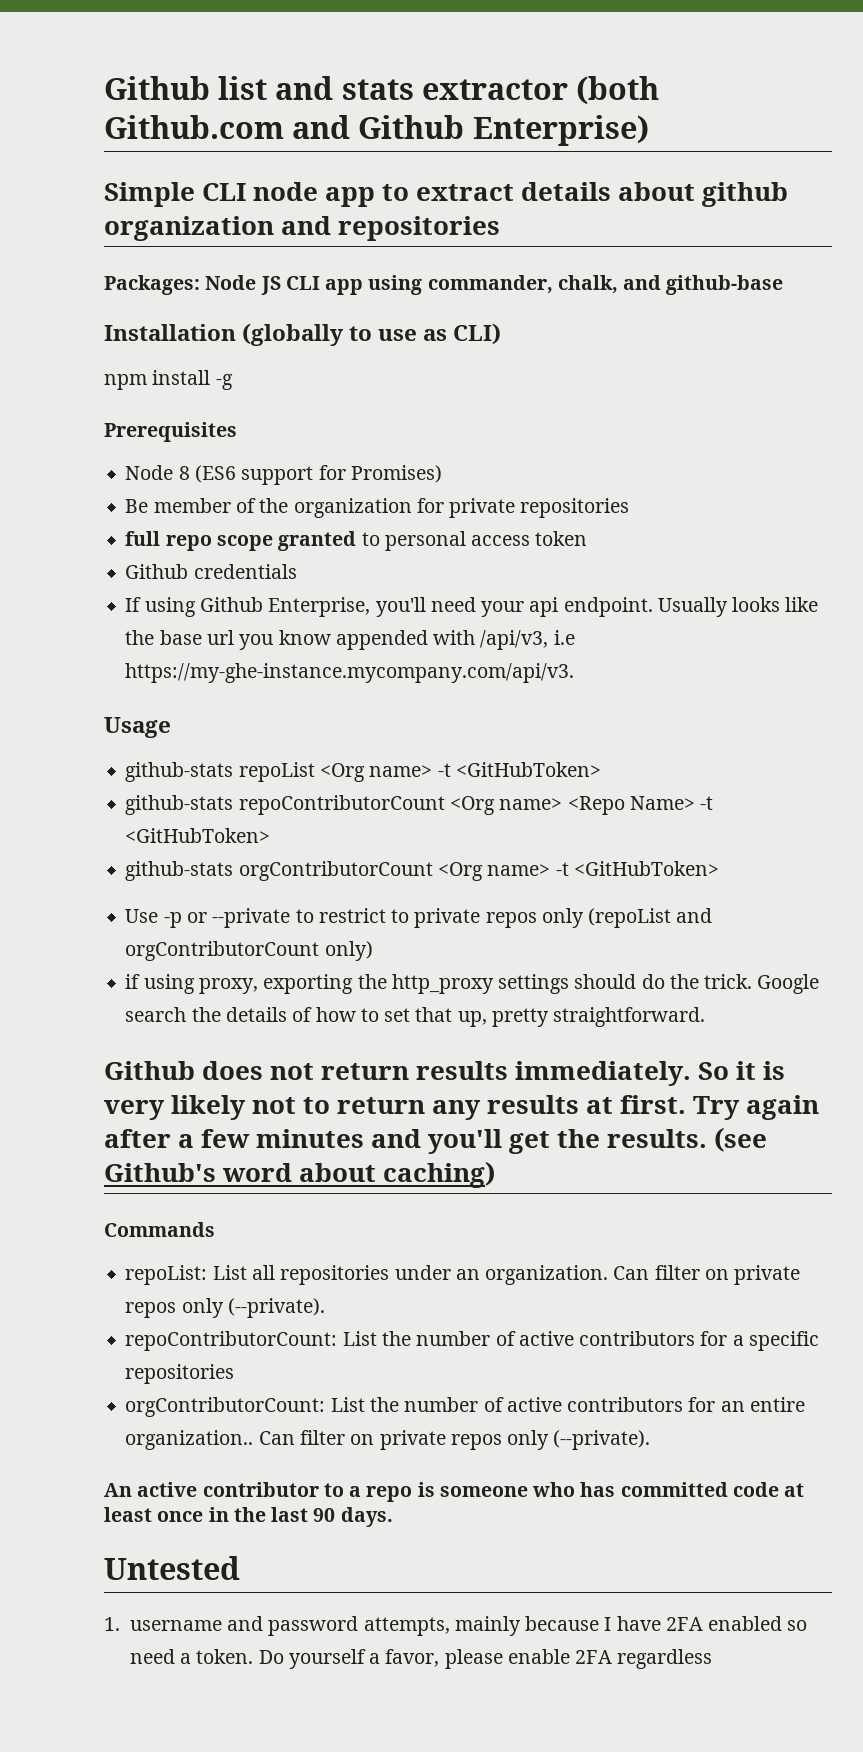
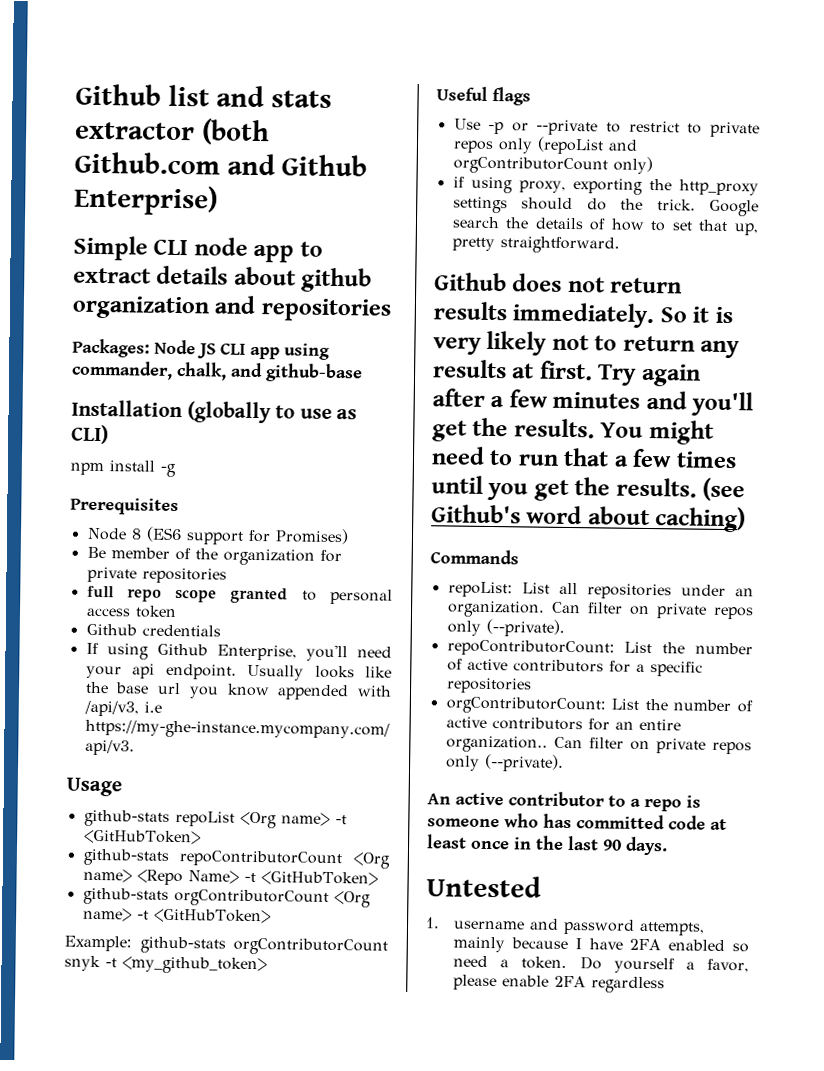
+ Example: github-stats orgContributorCount snyk -t <my_github_token>
+ Useful flags
+ You might need to run that a few times until you get the results.

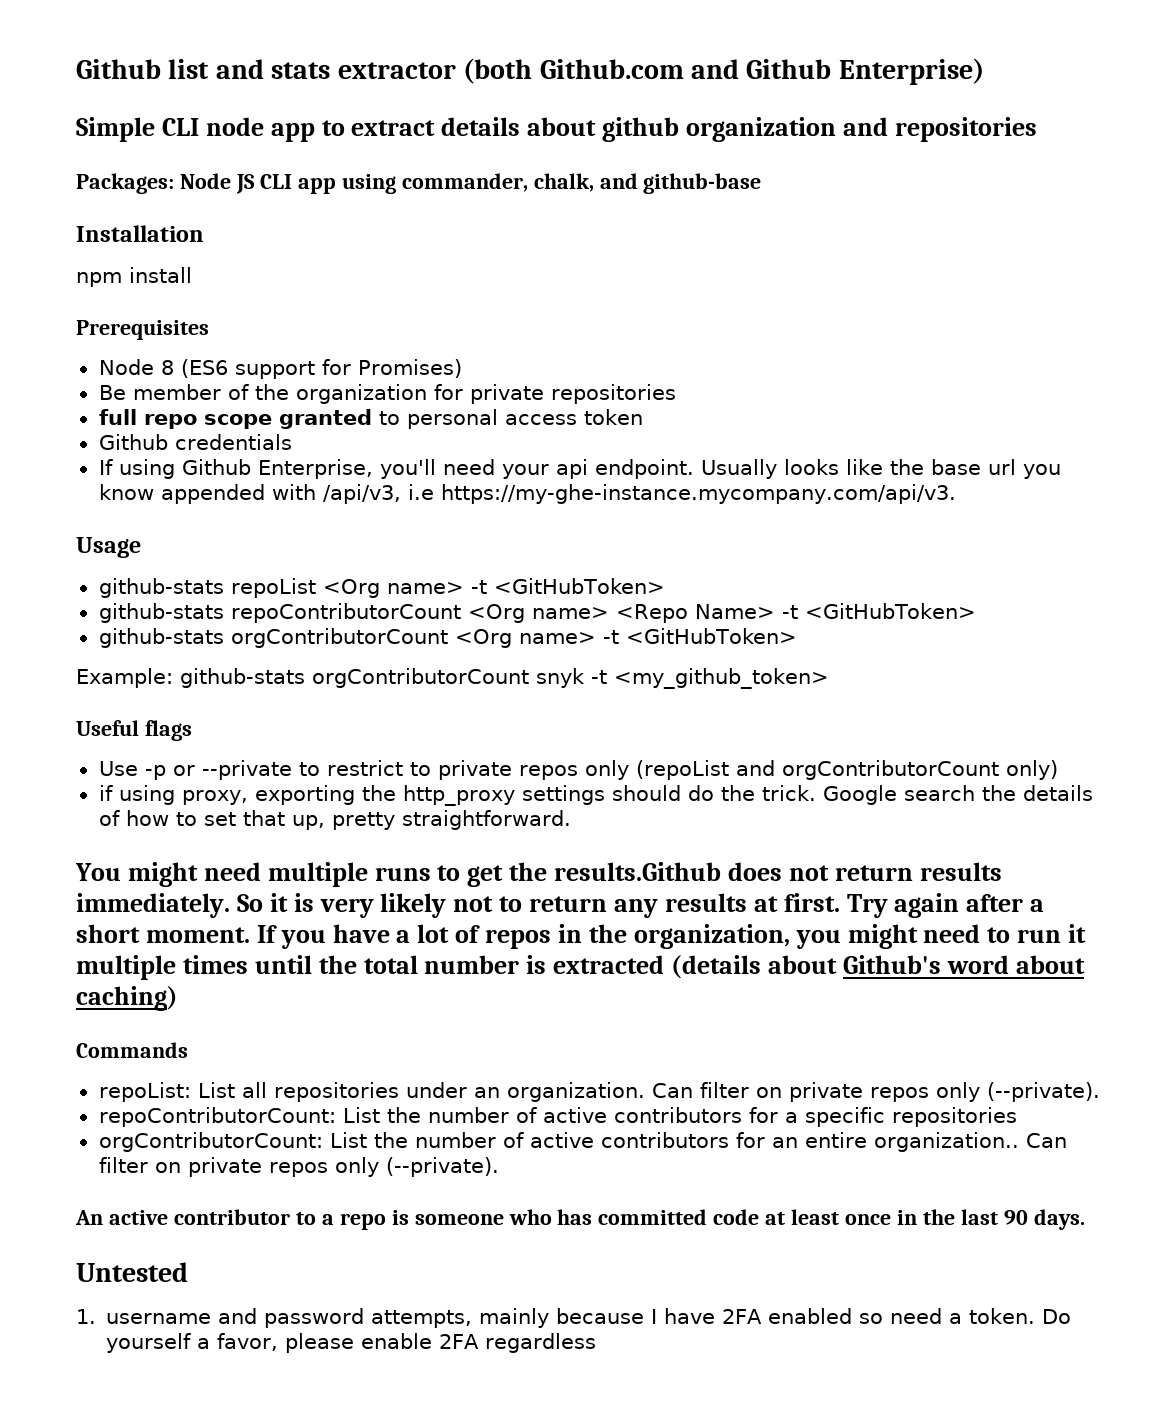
- Installation (globally to use as CLI)
+ Installation
- npm install -g
+ npm install
- Github does not return results immediately.
+ You might need multiple runs to get the results.Github does not return results immediately.
- Try again after a few minutes and you'll get the results. You might need to run that a few times until you get the results. (see Github's word about caching)
+ Try again after a short moment. If you have a lot of repos in the organization, you might need to run it multiple times until the total number is extracted (details about Github's word about caching)

